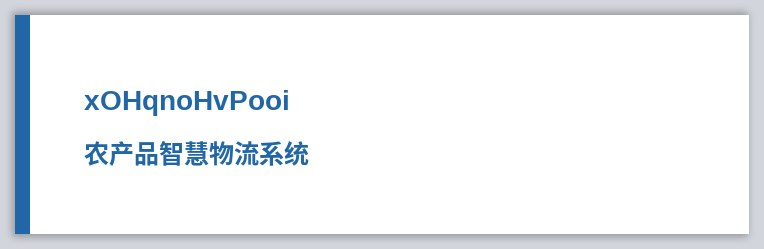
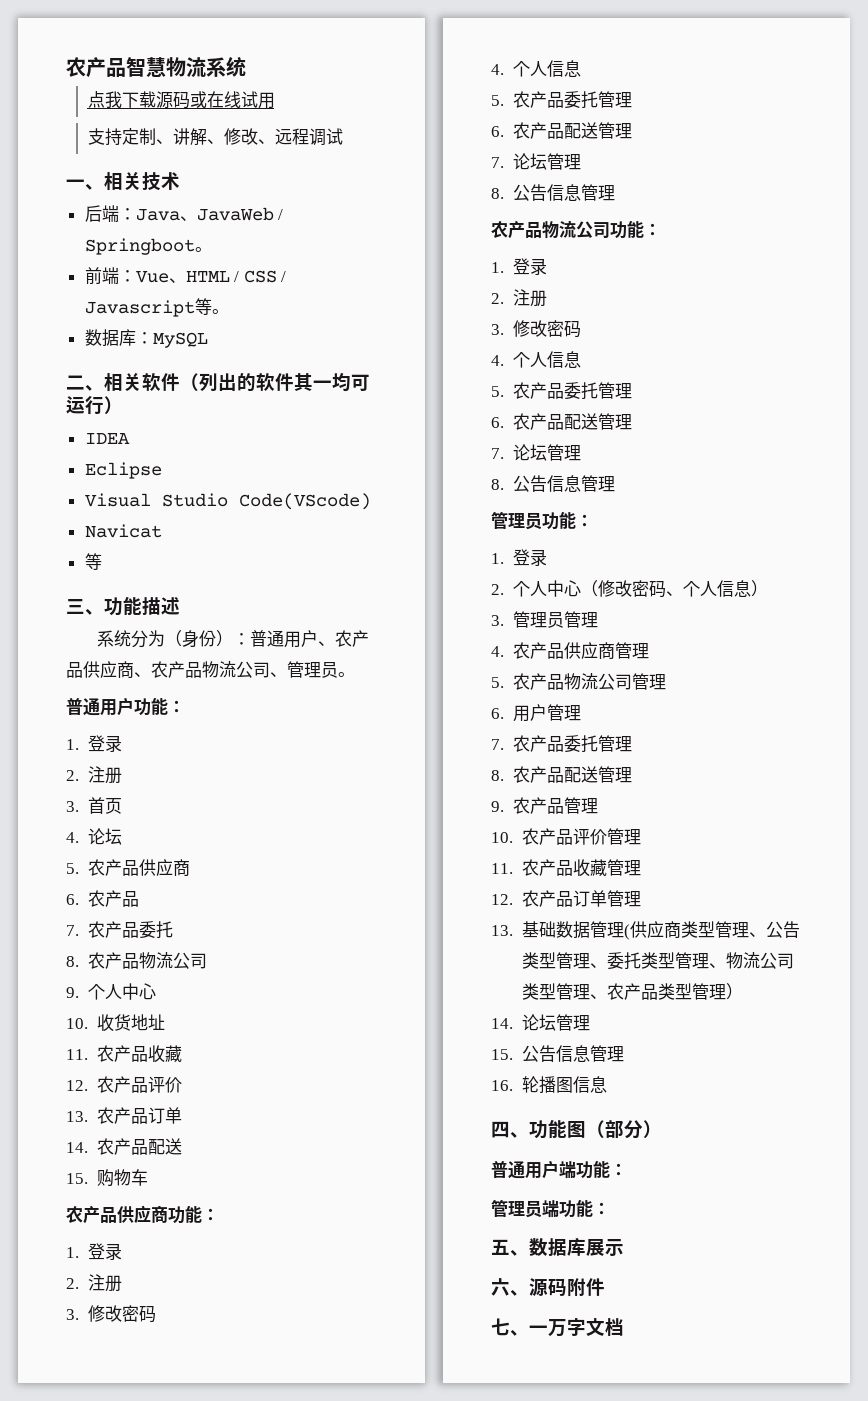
- xOHqnoHvPooi
+ 点我下载源码或在线试用
+ 支持定制、讲解、修改、远程调试
+ 一、相关技术
+ 后端：Java、JavaWeb / Springboot。
+ 前端：Vue、HTML / CSS / Javascript等。
+ 数据库：MySQL
+ 二、相关软件（列出的软件其一均可运行）
+ IDEA
+ Eclipse
+ Visual Studio Code(VScode)
+ Navicat
+ 等
+ 三、功能描述
+ 系统分为（身份）：普通用户、农产品供应商、农产品物流公司、管理员。
+ 普通用户功能：
+ 1.登录
+ 2.注册
+ 3.首页
+ 4.论坛
+ 5.农产品供应商
+ 6.农产品
+ 7.农产品委托
+ 8.农产品物流公司
+ 9.个人中心
+ 10.收货地址
+ 11.农产品收藏
+ 12.农产品评价
+ 13.农产品订单
+ 14.农产品配送
+ 15.购物车
+ 农产品供应商功能：
+ 1.登录
+ 2.注册
+ 3.修改密码
+ 4.个人信息
+ 5.农产品委托管理
+ 6.农产品配送管理
+ 7.论坛管理
+ 8.公告信息管理
+ 农产品物流公司功能：
+ 1.登录
+ 2.注册
+ 3.修改密码
+ 4.个人信息
+ 5.农产品委托管理
+ 6.农产品配送管理
+ 7.论坛管理
+ 8.公告信息管理
+ 管理员功能：
+ 1.登录
+ 2.个人中心（修改密码、个人信息）
+ 3.管理员管理
+ 4.农产品供应商管理
+ 5.农产品物流公司管理
+ 6.用户管理
+ 7.农产品委托管理
+ 8.农产品配送管理
+ 9.农产品管理
+ 10.农产品评价管理
+ 11.农产品收藏管理
+ 12.农产品订单管理
+ 13.基础数据管理(供应商类型管理、公告类型管理、委托类型管理、物流公司类型管理、农产品类型管理）
+ 14.论坛管理
+ 15.公告信息管理
+ 16.轮播图信息
+ 四、功能图（部分）
+ 普通用户端功能：
+ 管理员端功能：
+ 五、数据库展示
+ 六、源码附件
+ 七、一万字文档

